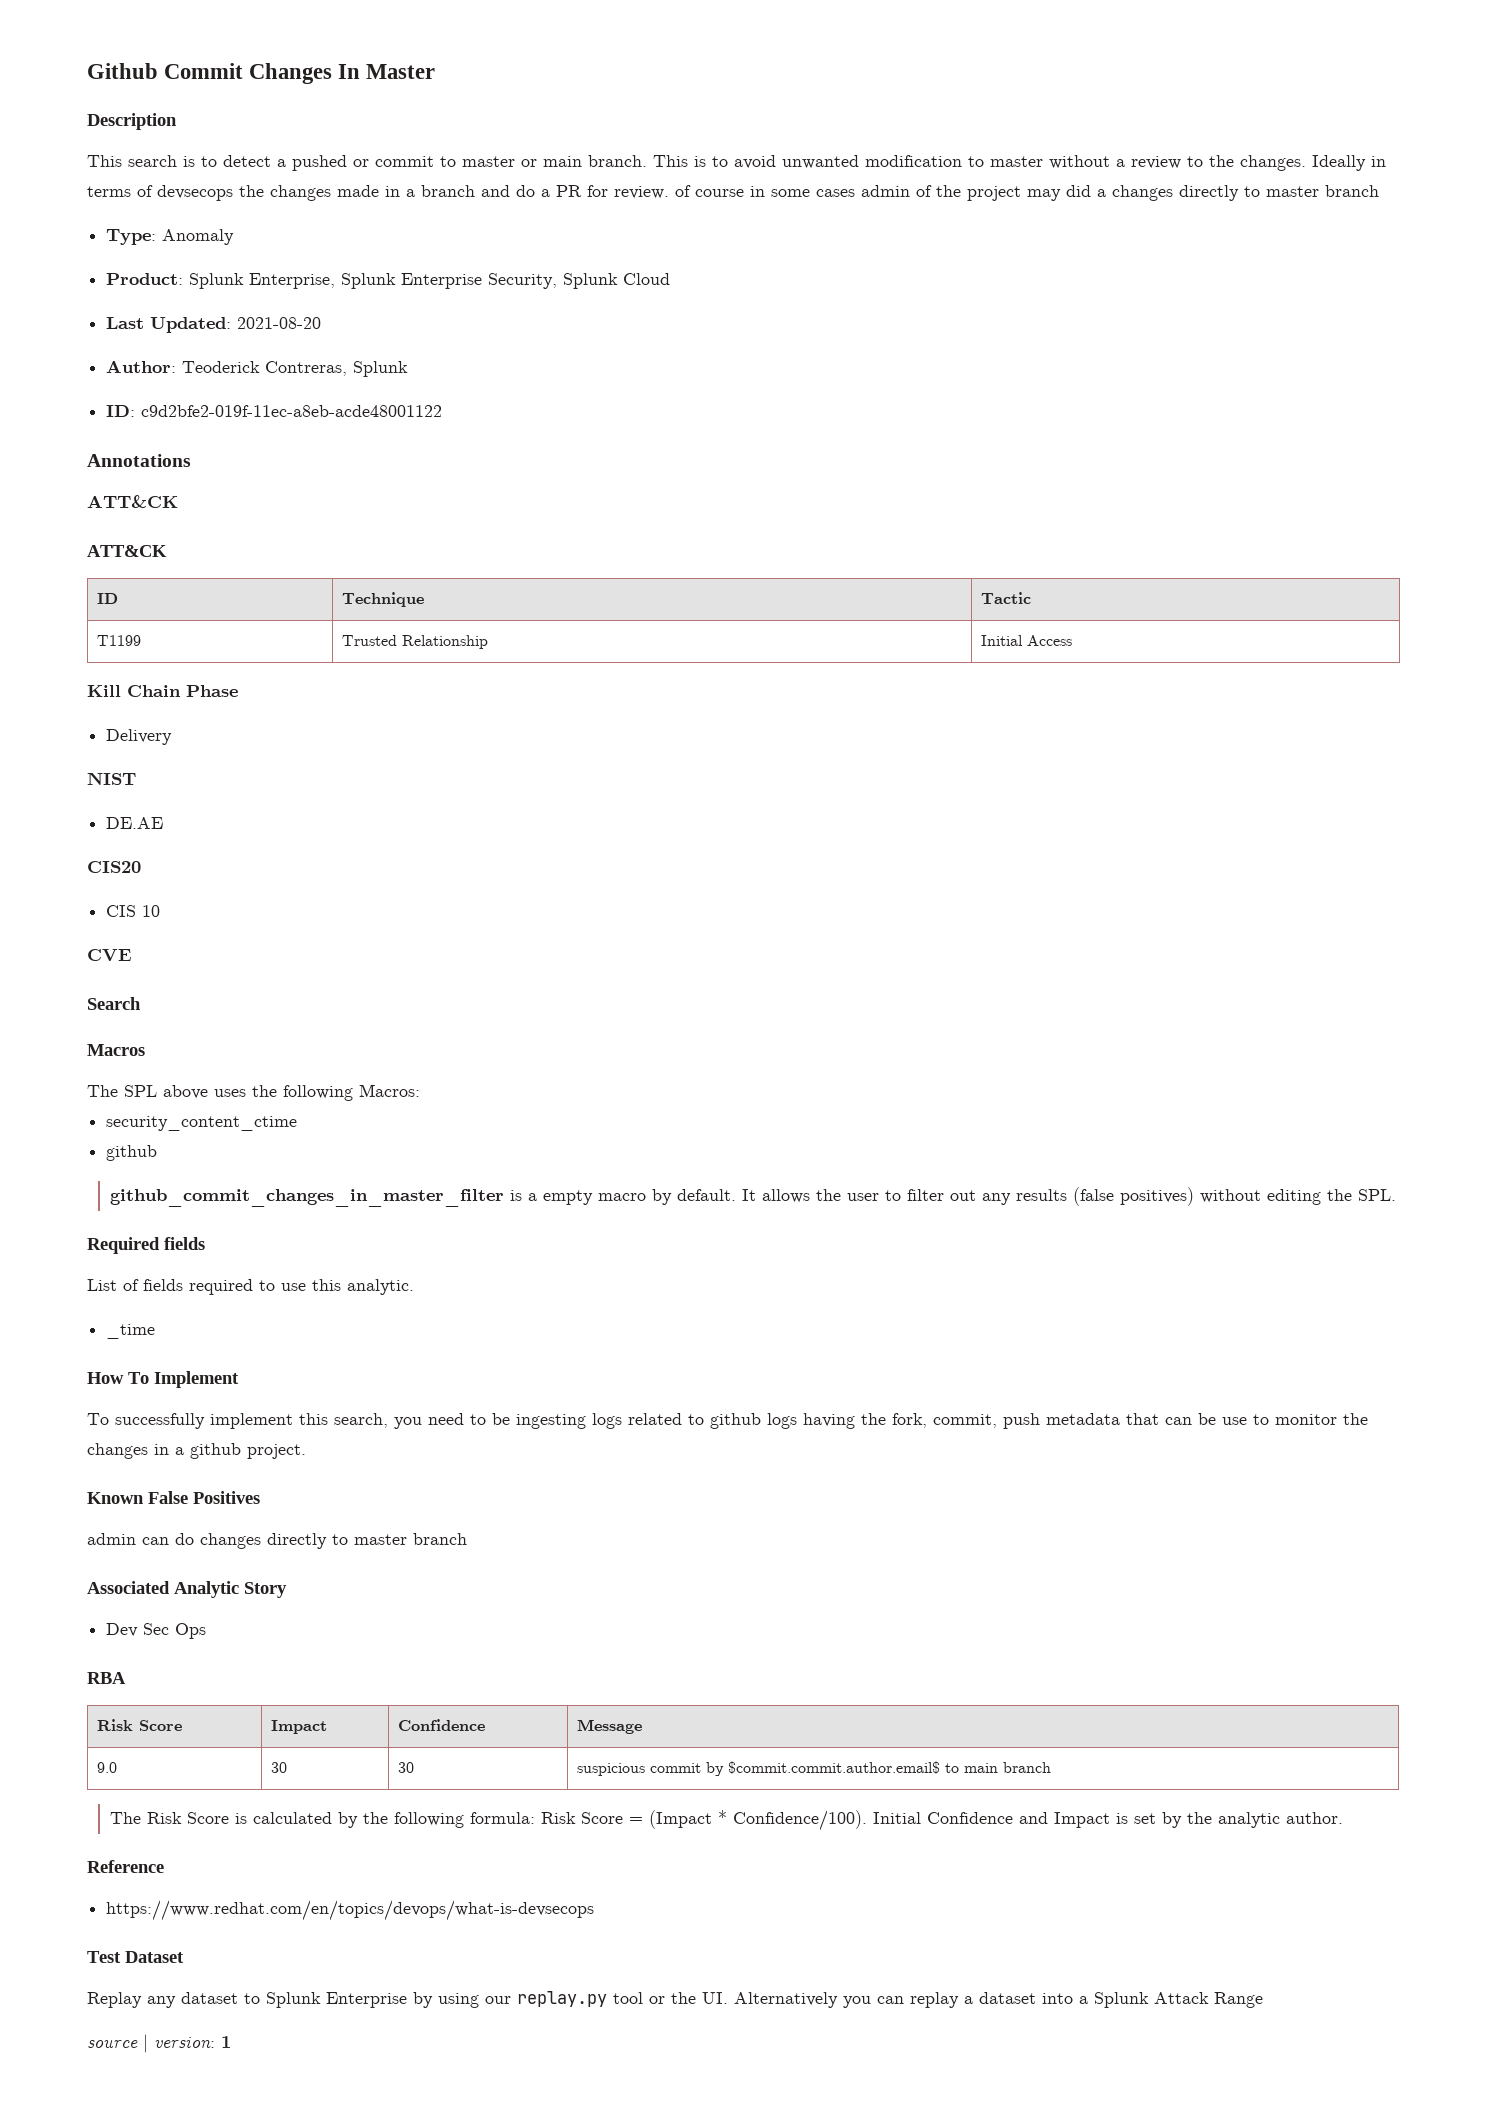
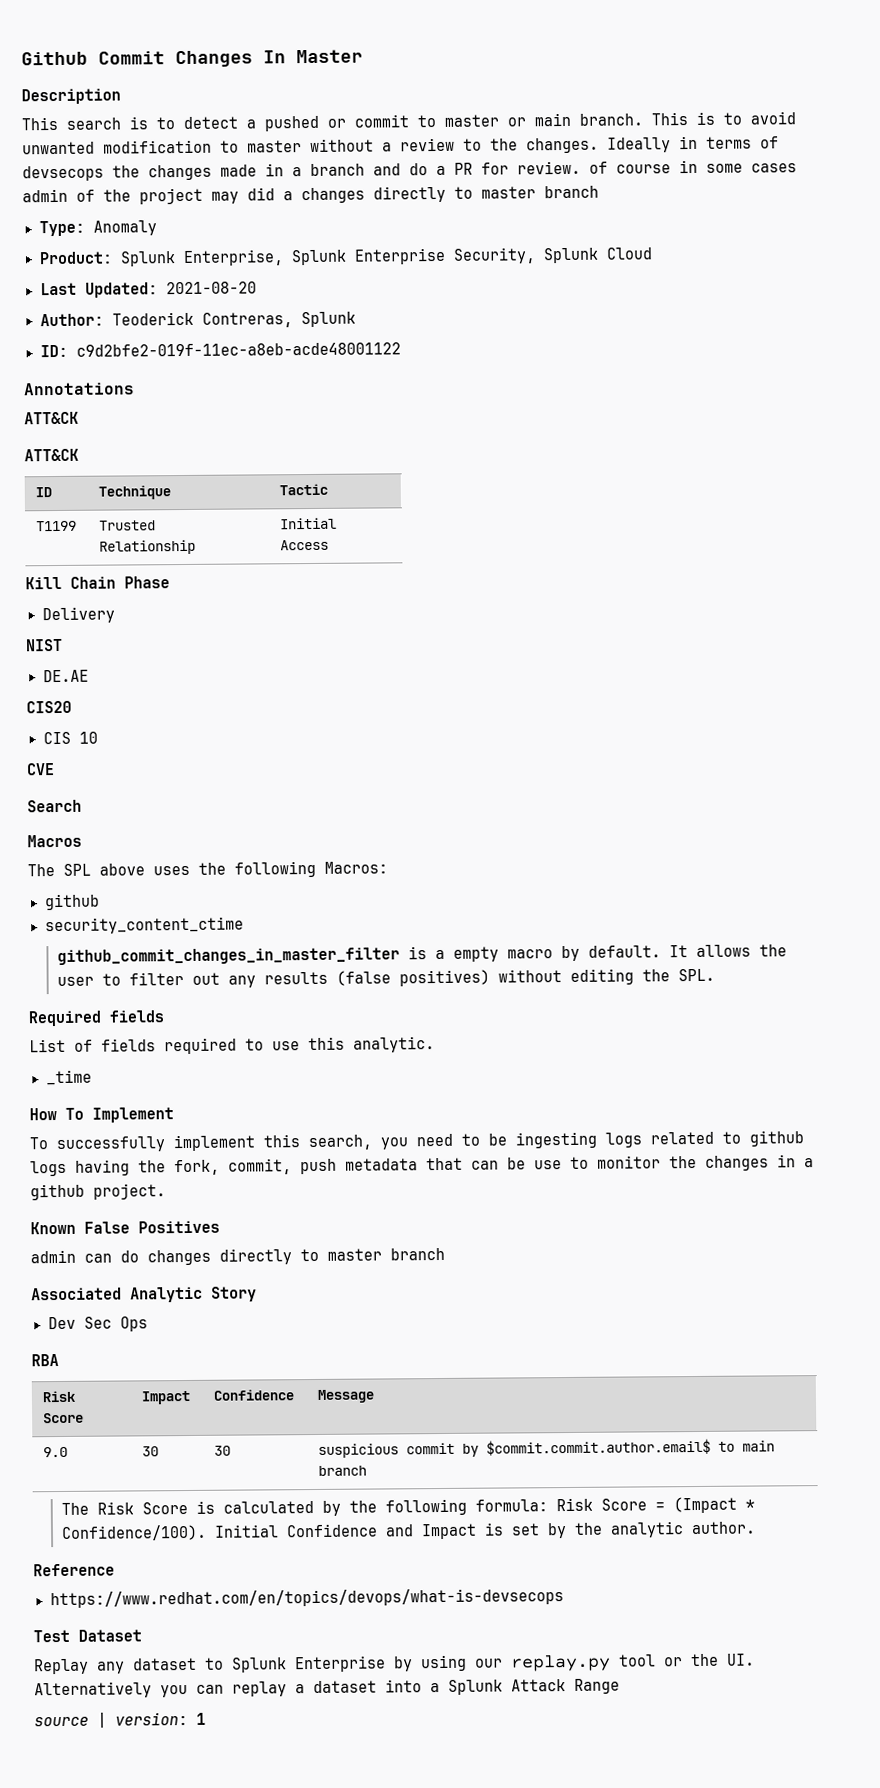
  The SPL above uses the following Macros:
+ github
  security_content_ctime
- github

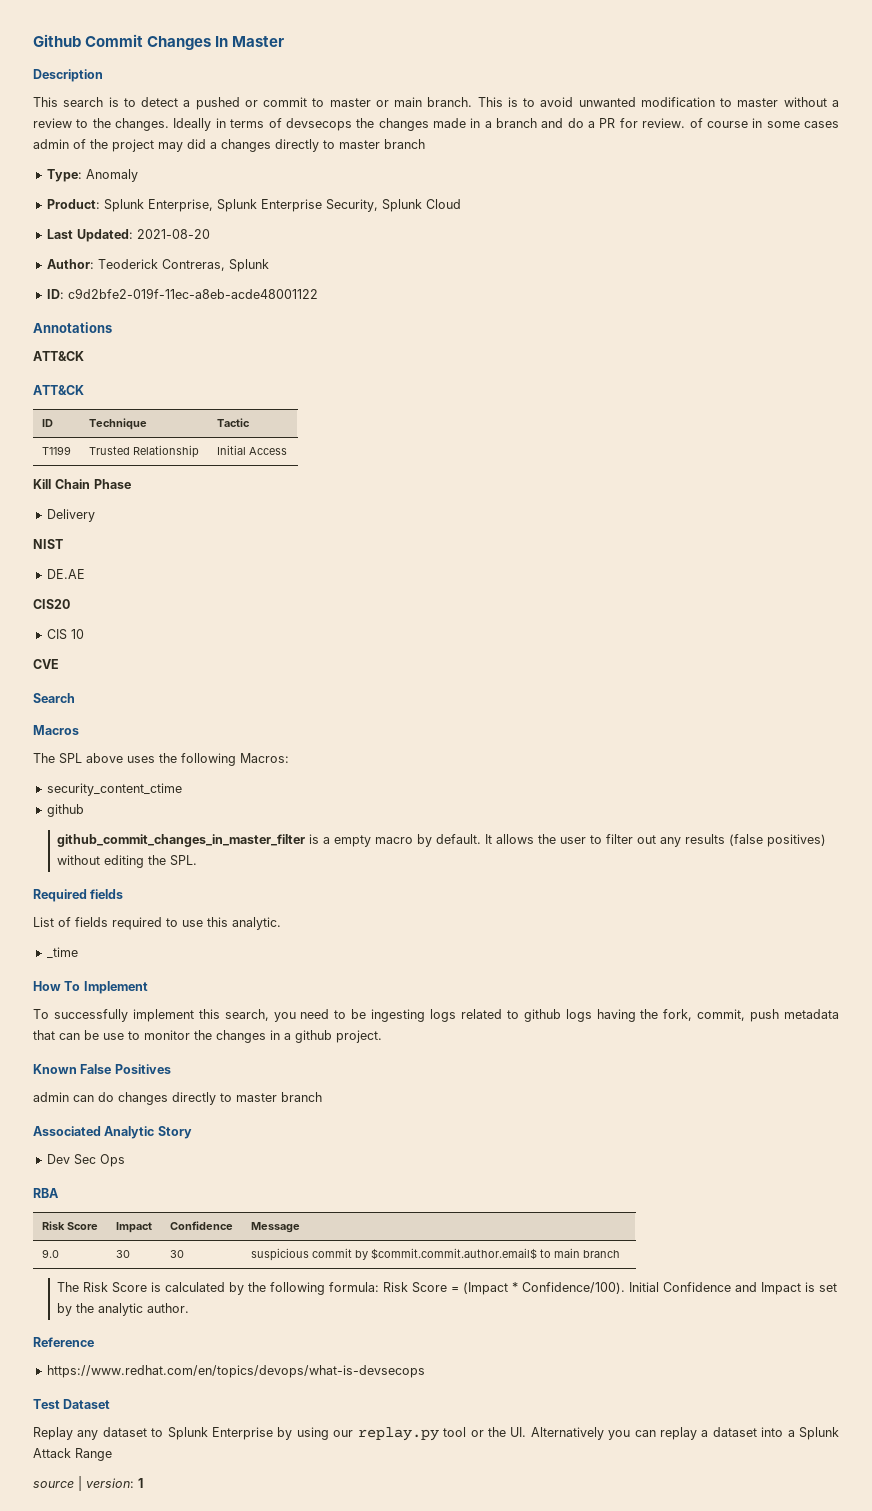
  The SPL above uses the following Macros:
+ security_content_ctime
  github
- security_content_ctime

